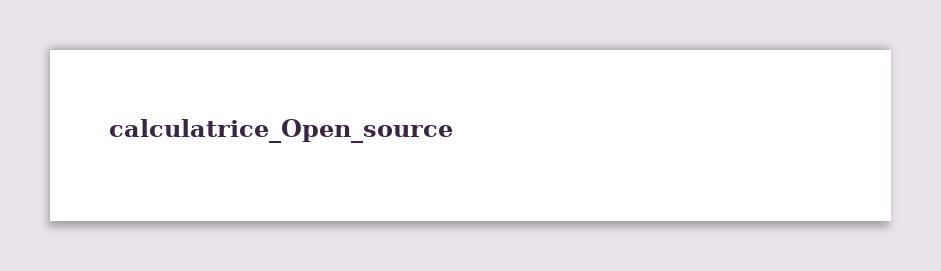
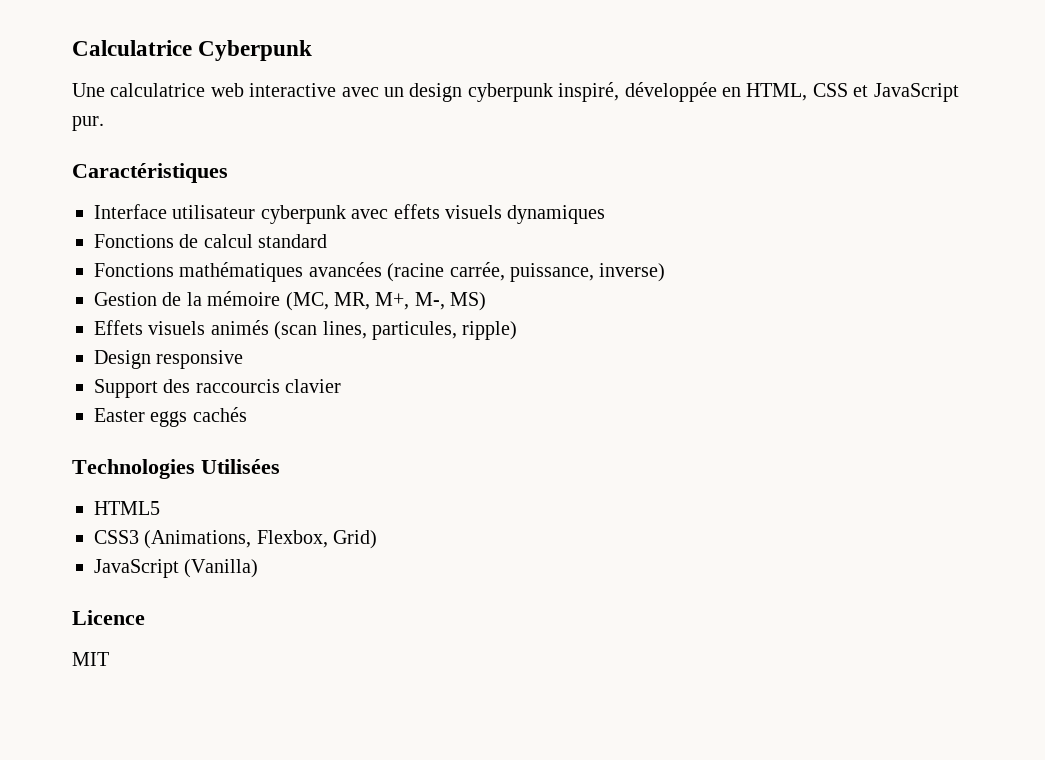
- calculatrice_Open_source
+ Calculatrice Cyberpunk
+ Une calculatrice web interactive avec un design cyberpunk inspiré, développée en HTML, CSS et JavaScript pur.
+ Caractéristiques
+ Interface utilisateur cyberpunk avec effets visuels dynamiques
+ Fonctions de calcul standard
+ Fonctions mathématiques avancées (racine carrée, puissance, inverse)
+ Gestion de la mémoire (MC, MR, M+, M-, MS)
+ Effets visuels animés (scan lines, particules, ripple)
+ Design responsive
+ Support des raccourcis clavier
+ Easter eggs cachés
+ Technologies Utilisées
+ HTML5
+ CSS3 (Animations, Flexbox, Grid)
+ JavaScript (Vanilla)
+ Licence
+ MIT

